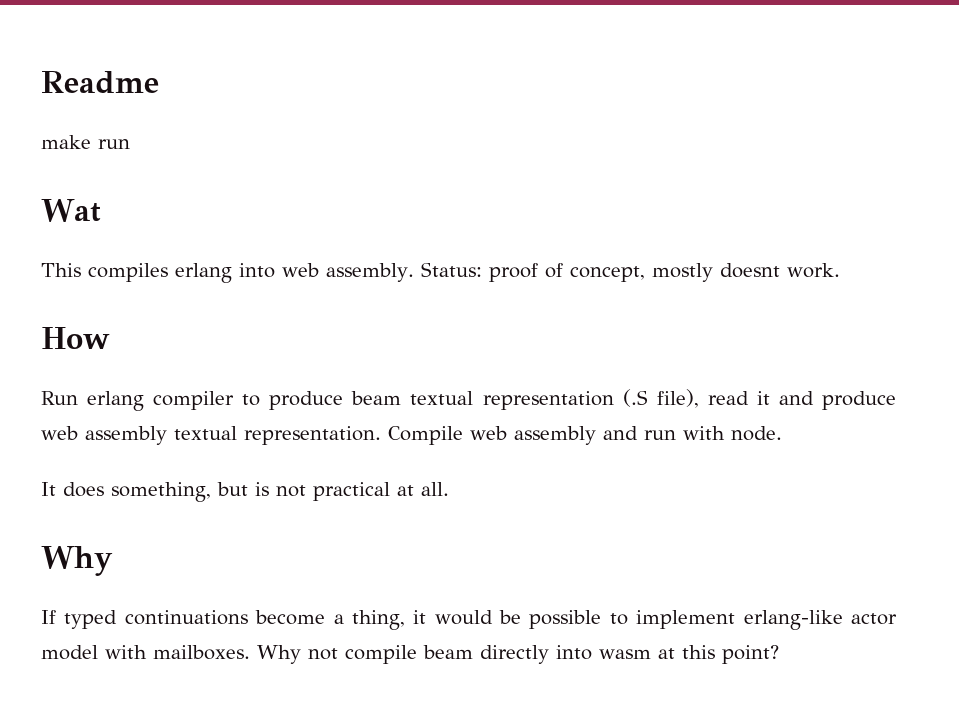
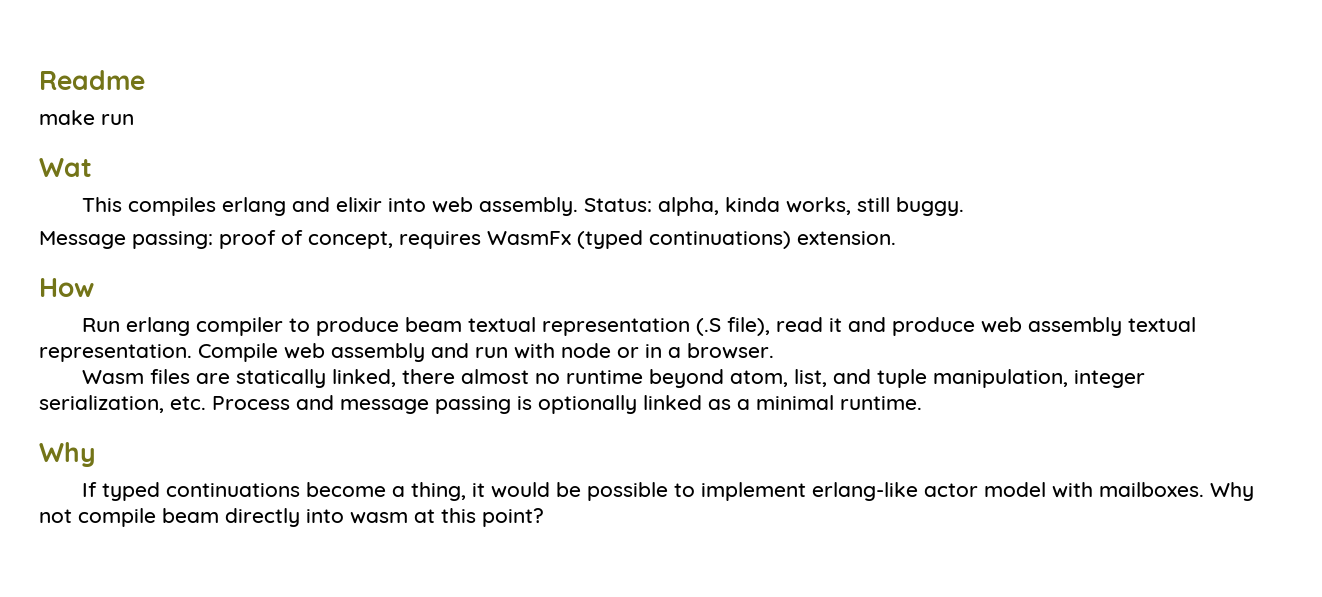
- This compiles erlang into web assembly.
+ This compiles erlang and elixir into web assembly.
- Status: proof of concept, mostly doesnt work.
+ Status: alpha, kinda works, still buggy.
+ Message passing: proof of concept, requires WasmFx (typed continuations) extension.
- Compile web assembly and run with node.
- It does something, but is not practical at all.
+ Compile web assembly and run with node or in a browser.
+ Wasm files are statically linked, there almost no runtime beyond atom, list, and tuple manipulation, integer serialization, etc. Process and message passing is optionally linked as a minimal runtime.

